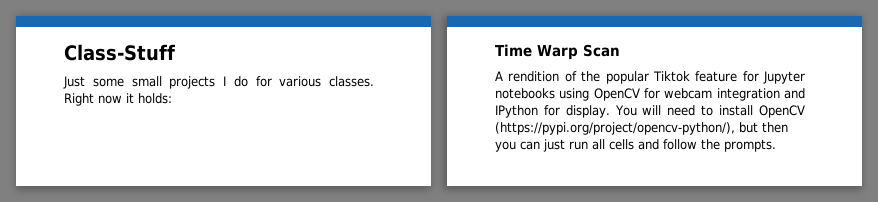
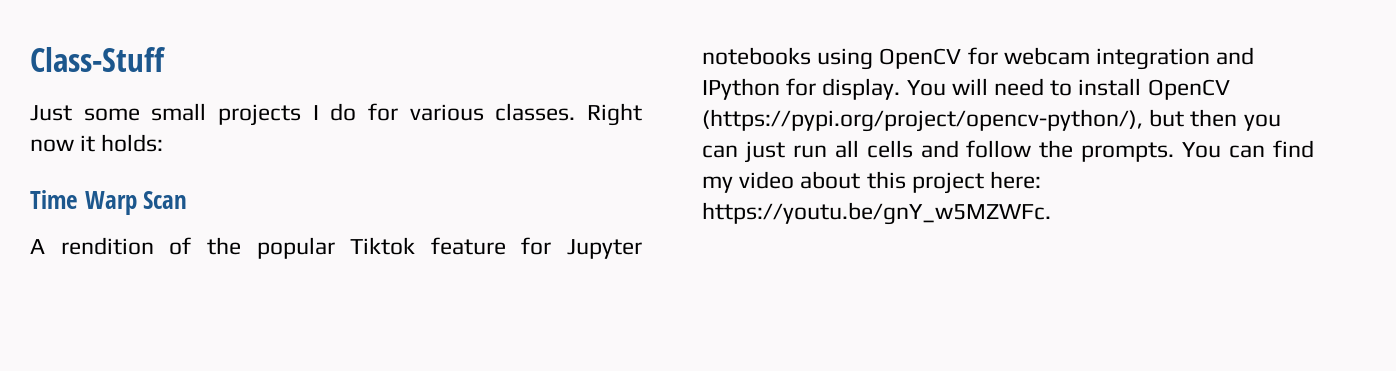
+ You can find my video about this project here: https://youtu.be/gnY_w5MZWFc.

